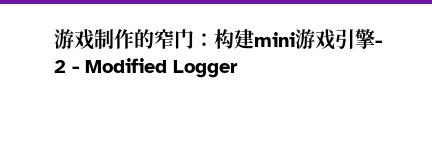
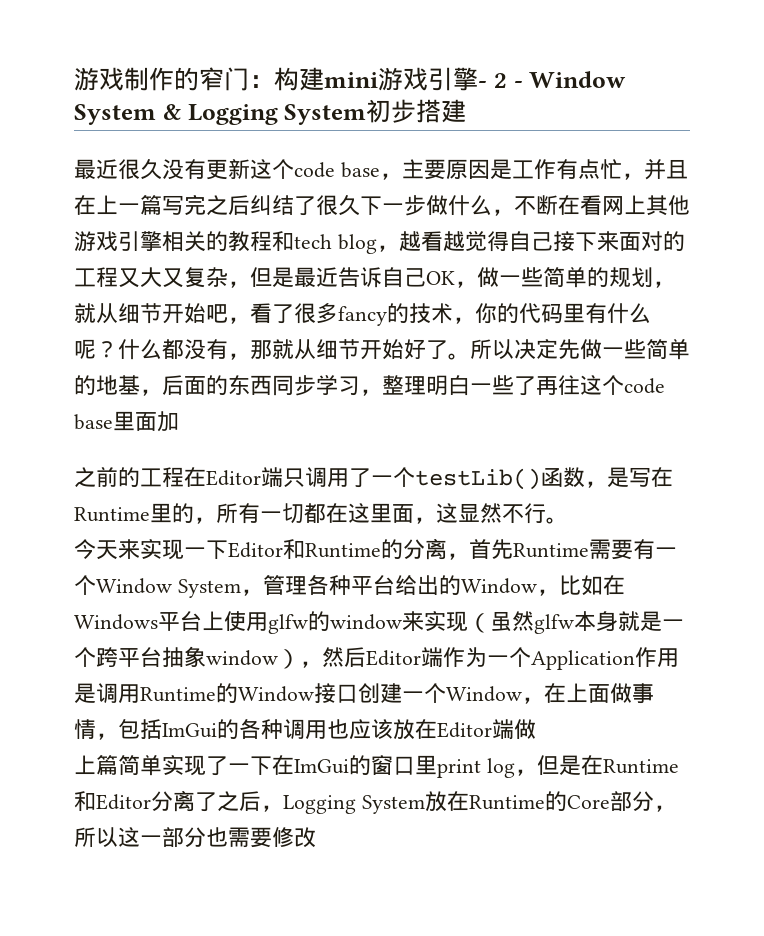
- 游戏制作的窄门：构建mini游戏引擎- 2 - Modified Logger
+ 游戏制作的窄门：构建mini游戏引擎- 2 - Window System & Logging System初步搭建
+ 最近很久没有更新这个code base，主要原因是工作有点忙，并且在上一篇写完之后纠结了很久下一步做什么，不断在看网上其他游戏引擎相关的教程和tech blog，越看越觉得自己接下来面对的工程又大又复杂，但是最近告诉自己OK，做一些简单的规划，就从细节开始吧，看了很多fancy的技术，你的代码里有什么呢？什么都没有，那就从细节开始好了。所以决定先做一些简单的地基，后面的东西同步学习，整理明白一些了再往这个code base里面加
+ 之前的工程在Editor端只调用了一个testLib()函数，是写在Runtime里的，所有一切都在这里面，这显然不行。
+ 今天来实现一下Editor和Runtime的分离，首先Runtime需要有一个Window System，管理各种平台给出的Window，比如在Windows平台上使用glfw的window来实现（虽然glfw本身就是一个跨平台抽象window），然后Editor端作为一个Application作用是调用Runtime的Window接口创建一个Window，在上面做事情，包括ImGui的各种调用也应该放在Editor端做
+ 上篇简单实现了一下在ImGui的窗口里print log，但是在Runtime和Editor分离了之后，Logging System放在Runtime的Core部分，所以这一部分也需要修改

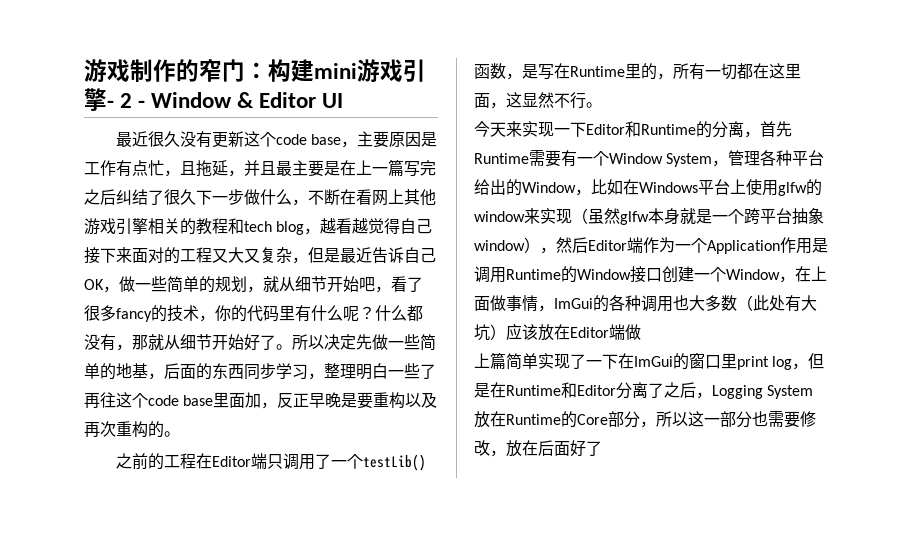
- 游戏制作的窄门：构建mini游戏引擎- 2 - Window System & Logging System初步搭建
+ 游戏制作的窄门：构建mini游戏引擎- 2 - Window & Editor UI
- 最近很久没有更新这个code base，主要原因是工作有点忙，并且在上一篇写完之后纠结了很久下一步做什么，不断在看网上其他游戏引擎相关的教程和tech blog，越看越觉得自己接下来面对的工程又大又复杂，但是最近告诉自己OK，做一些简单的规划，就从细节开始吧，看了很多fancy的技术，你的代码里有什么呢？
+ 最近很久没有更新这个code base，主要原因是工作有点忙，且拖延，并且最主要是在上一篇写完之后纠结了很久下一步做什么，不断在看网上其他游戏引擎相关的教程和tech blog，越看越觉得自己接下来面对的工程又大又复杂，但是最近告诉自己OK，做一些简单的规划，就从细节开始吧，看了很多fancy的技术，你的代码里有什么呢？
- 所以决定先做一些简单的地基，后面的东西同步学习，整理明白一些了再往这个code base里面加
+ 所以决定先做一些简单的地基，后面的东西同步学习，整理明白一些了再往这个code base里面加，反正早晚是要重构以及再次重构的。
- 今天来实现一下Editor和Runtime的分离，首先Runtime需要有一个Window System，管理各种平台给出的Window，比如在Windows平台上使用glfw的window来实现（虽然glfw本身就是一个跨平台抽象window），然后Editor端作为一个Application作用是调用Runtime的Window接口创建一个Window，在上面做事情，包括ImGui的各种调用也应该放在Editor端做
+ 今天来实现一下Editor和Runtime的分离，首先Runtime需要有一个Window System，管理各种平台给出的Window，比如在Windows平台上使用glfw的window来实现（虽然glfw本身就是一个跨平台抽象window），然后Editor端作为一个Application作用是调用Runtime的Window接口创建一个Window，在上面做事情，ImGui的各种调用也大多数（此处有大坑）应该放在Editor端做
- 上篇简单实现了一下在ImGui的窗口里print log，但是在Runtime和Editor分离了之后，Logging System放在Runtime的Core部分，所以这一部分也需要修改
+ 上篇简单实现了一下在ImGui的窗口里print log，但是在Runtime和Editor分离了之后，Logging System放在Runtime的Core部分，所以这一部分也需要修改，放在后面好了

